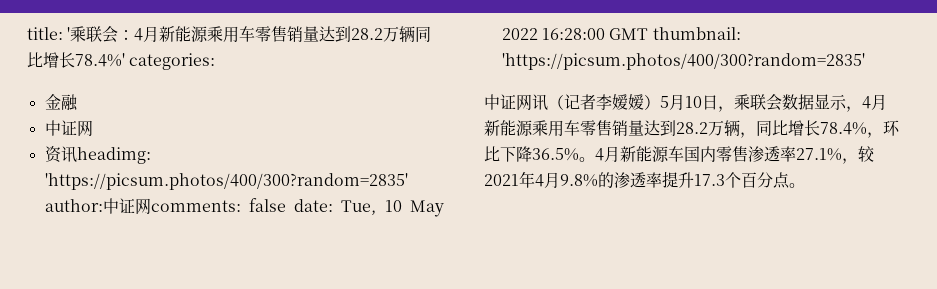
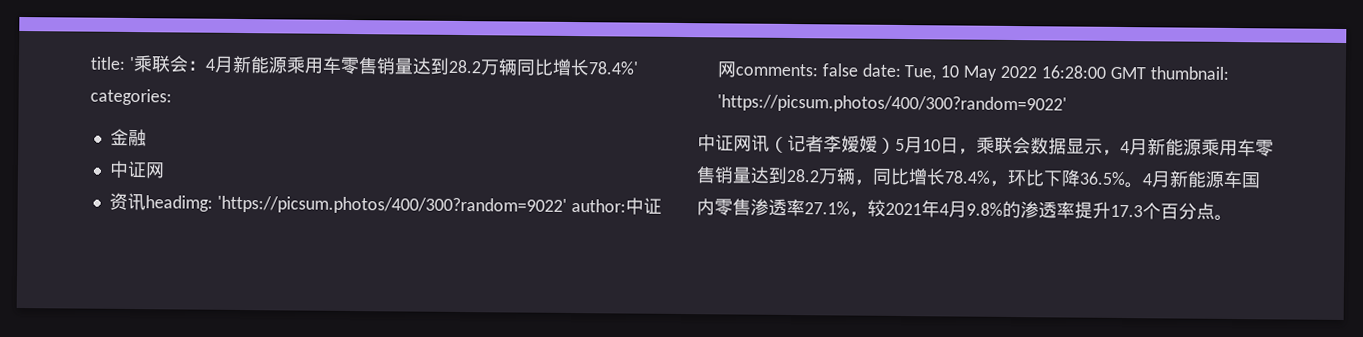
- 资讯headimg: 'https://picsum.photos/400/300?random=2835' author:中证网comments: false date: Tue, 10 May 2022 16:28:00 GMT thumbnail: 'https://picsum.photos/400/300?random=2835'
+ 资讯headimg: 'https://picsum.photos/400/300?random=9022' author:中证网comments: false date: Tue, 10 May 2022 16:28:00 GMT thumbnail: 'https://picsum.photos/400/300?random=9022'

